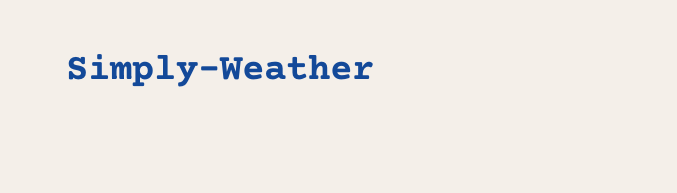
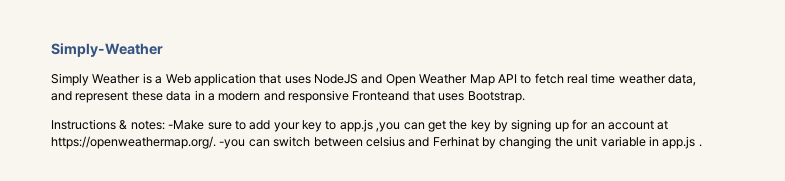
+ Simply Weather is a Web application that uses NodeJS and Open Weather Map API to fetch real time weather data, and represent these data in a modern and responsive Fronteand that uses Bootstrap.
+ Instructions & notes: -Make sure to add your key to app.js ,you can get the key by signing up for an account at https://openweathermap.org/. -you can switch between celsius and Ferhinat by changing the unit variable in app.js .

